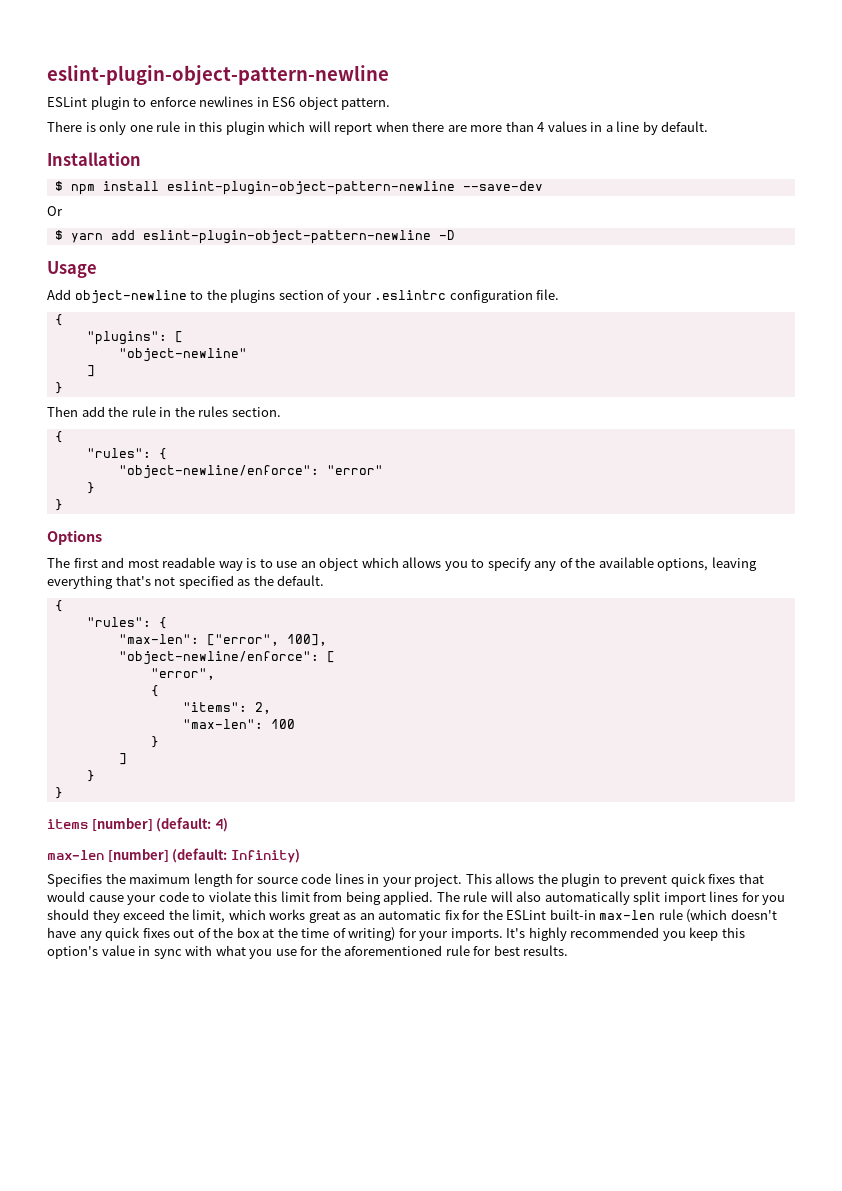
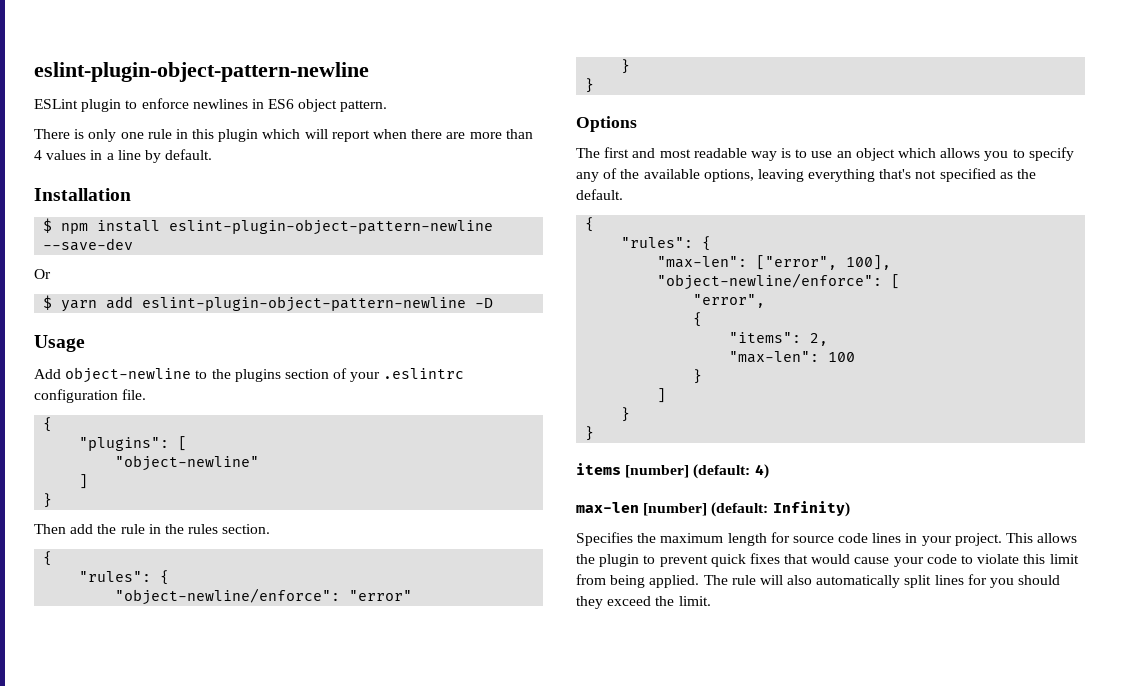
- The rule will also automatically split import lines for you should they exceed the limit, which works great as an automatic fix for the ESLint built-in max-len rule (which doesn't have any quick fixes out of the box at the time of writing) for your imports. It's highly recommended you keep this option's value in sync with what you use for the aforementioned rule for best results.
+ The rule will also automatically split lines for you should they exceed the limit.

